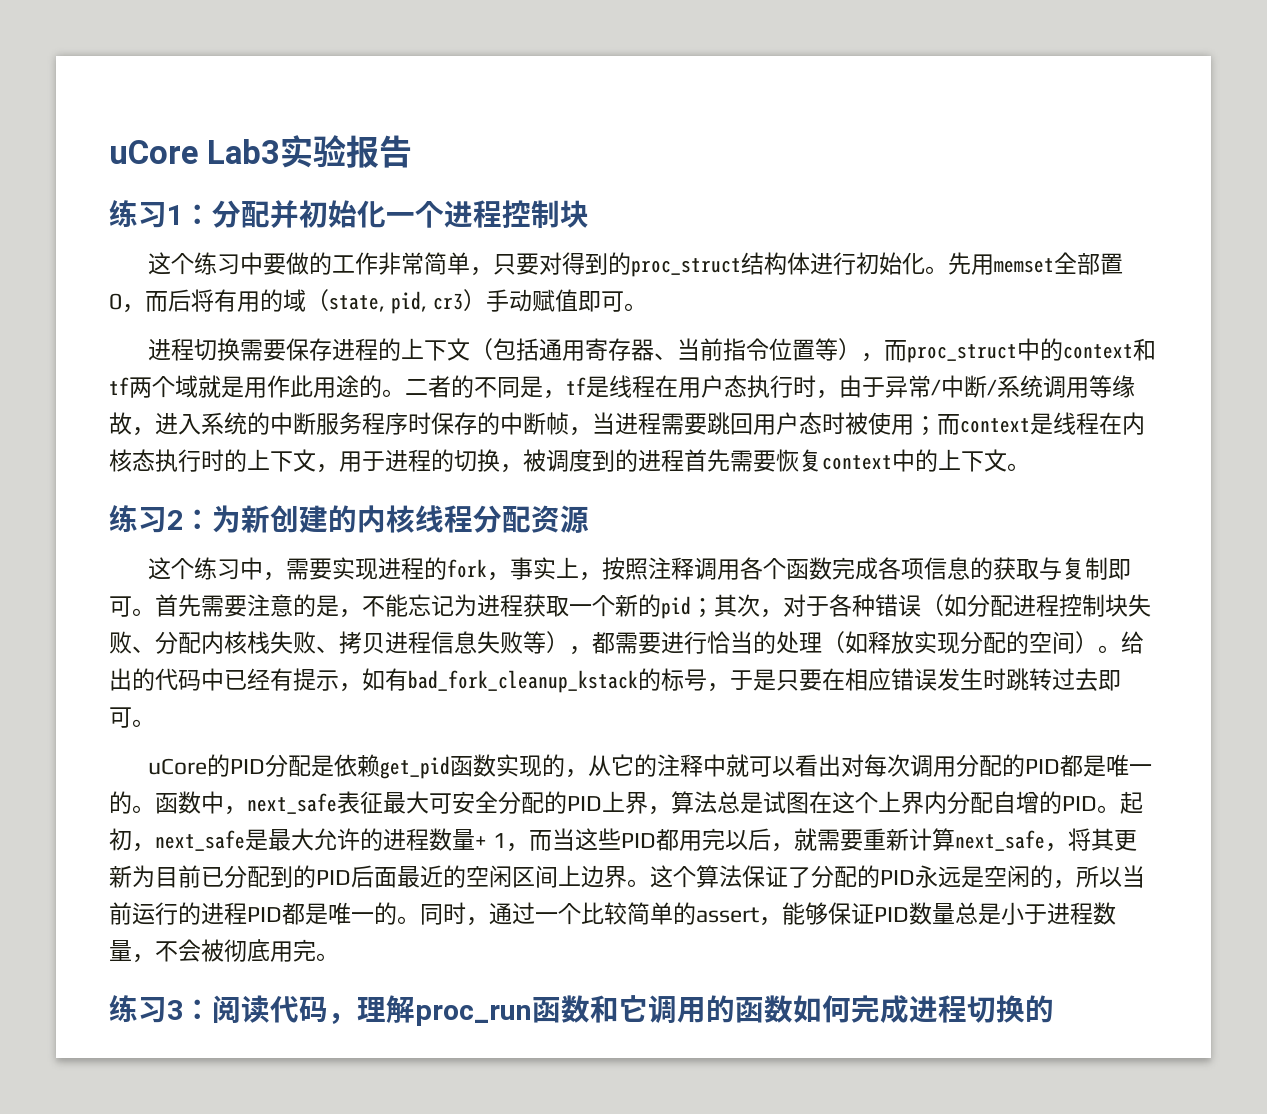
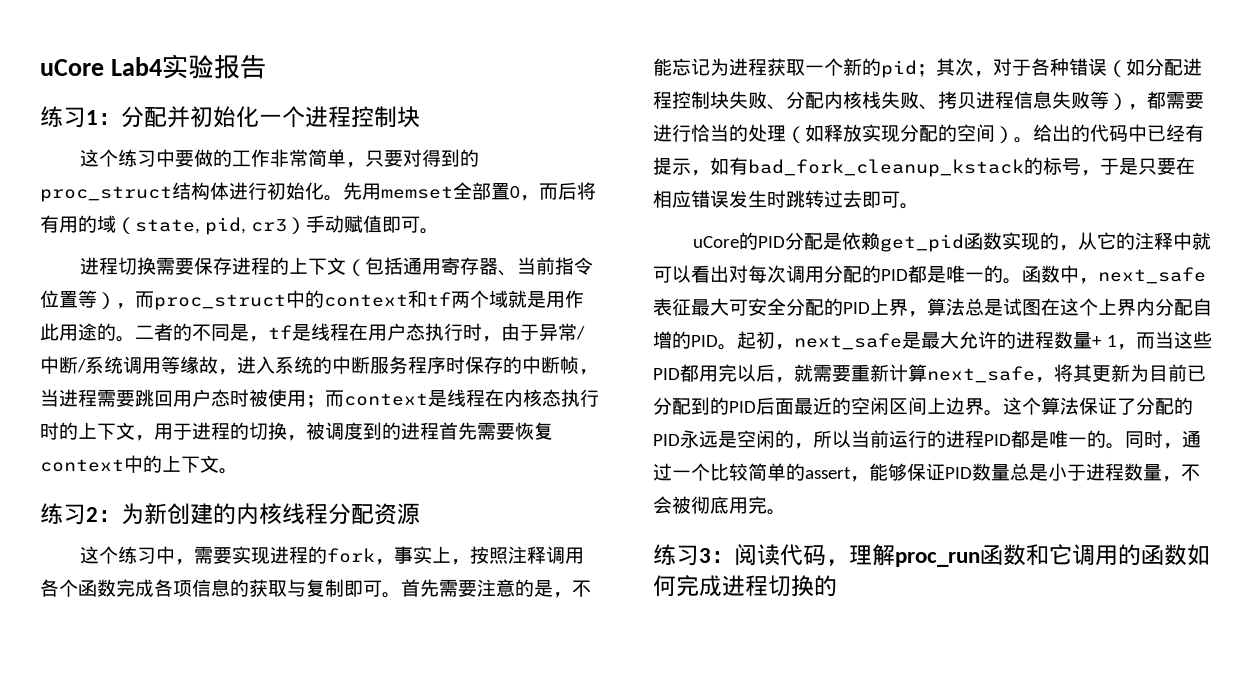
- uCore Lab3实验报告
+ uCore Lab4实验报告

